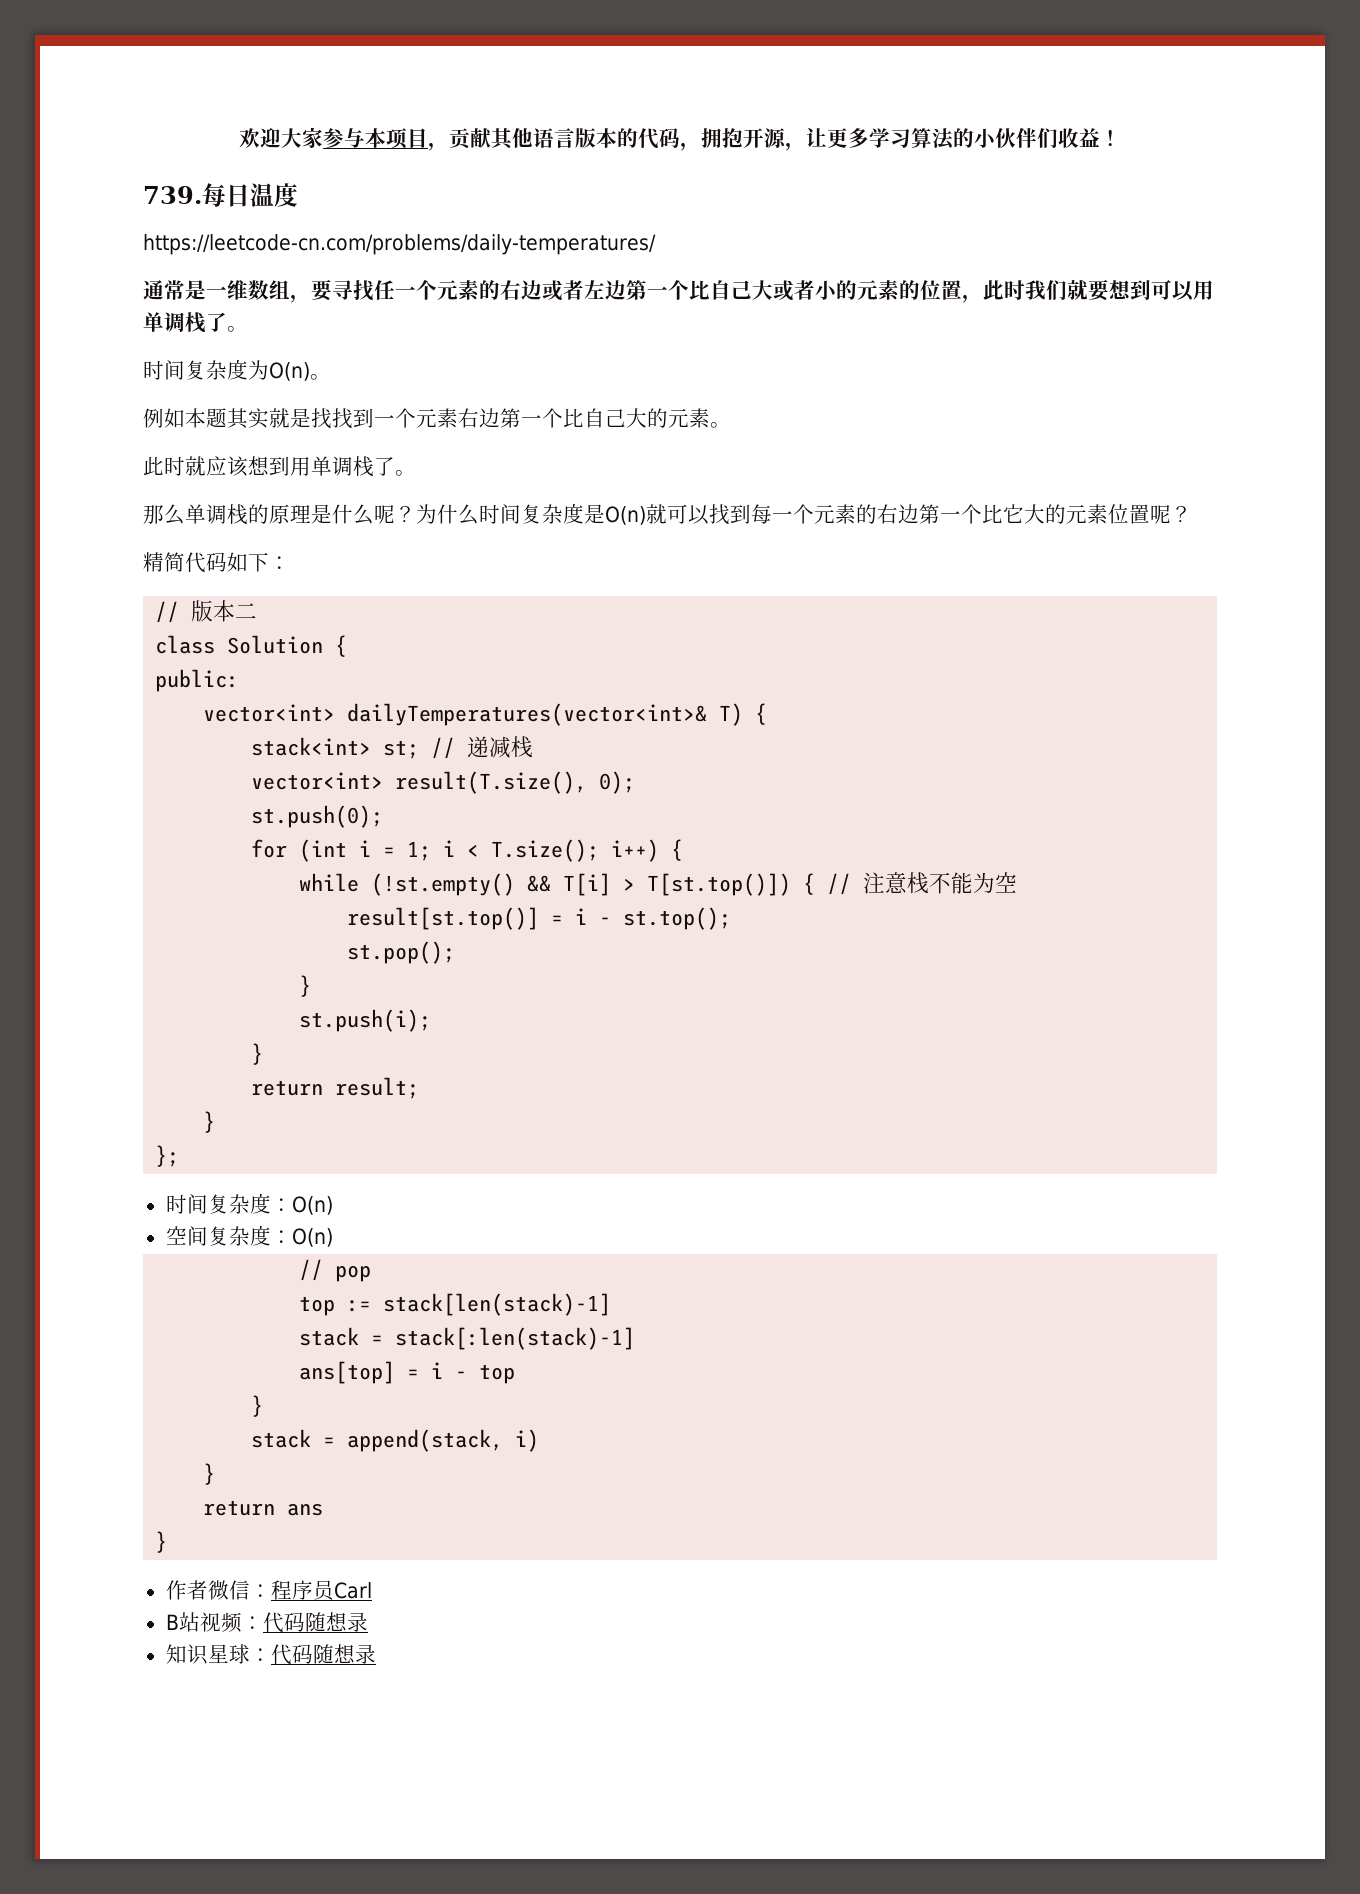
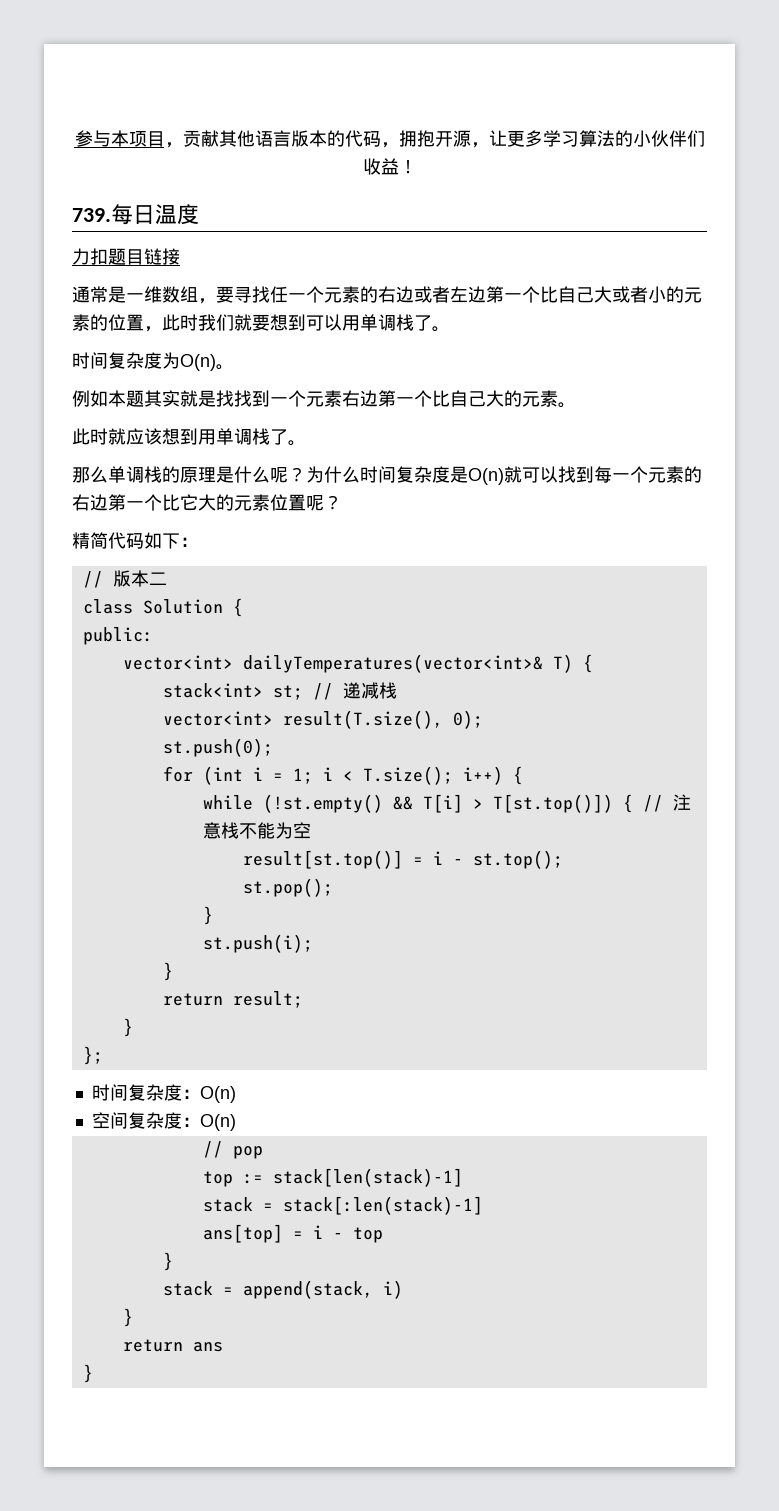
- 欢迎大家参与本项目，贡献其他语言版本的代码，拥抱开源，让更多学习算法的小伙伴们收益！
+ 参与本项目，贡献其他语言版本的代码，拥抱开源，让更多学习算法的小伙伴们收益！
- https://leetcode-cn.com/problems/daily-temperatures/
+ 力扣题目链接
- 作者微信：程序员Carl
- B站视频：代码随想录
- 知识星球：代码随想录

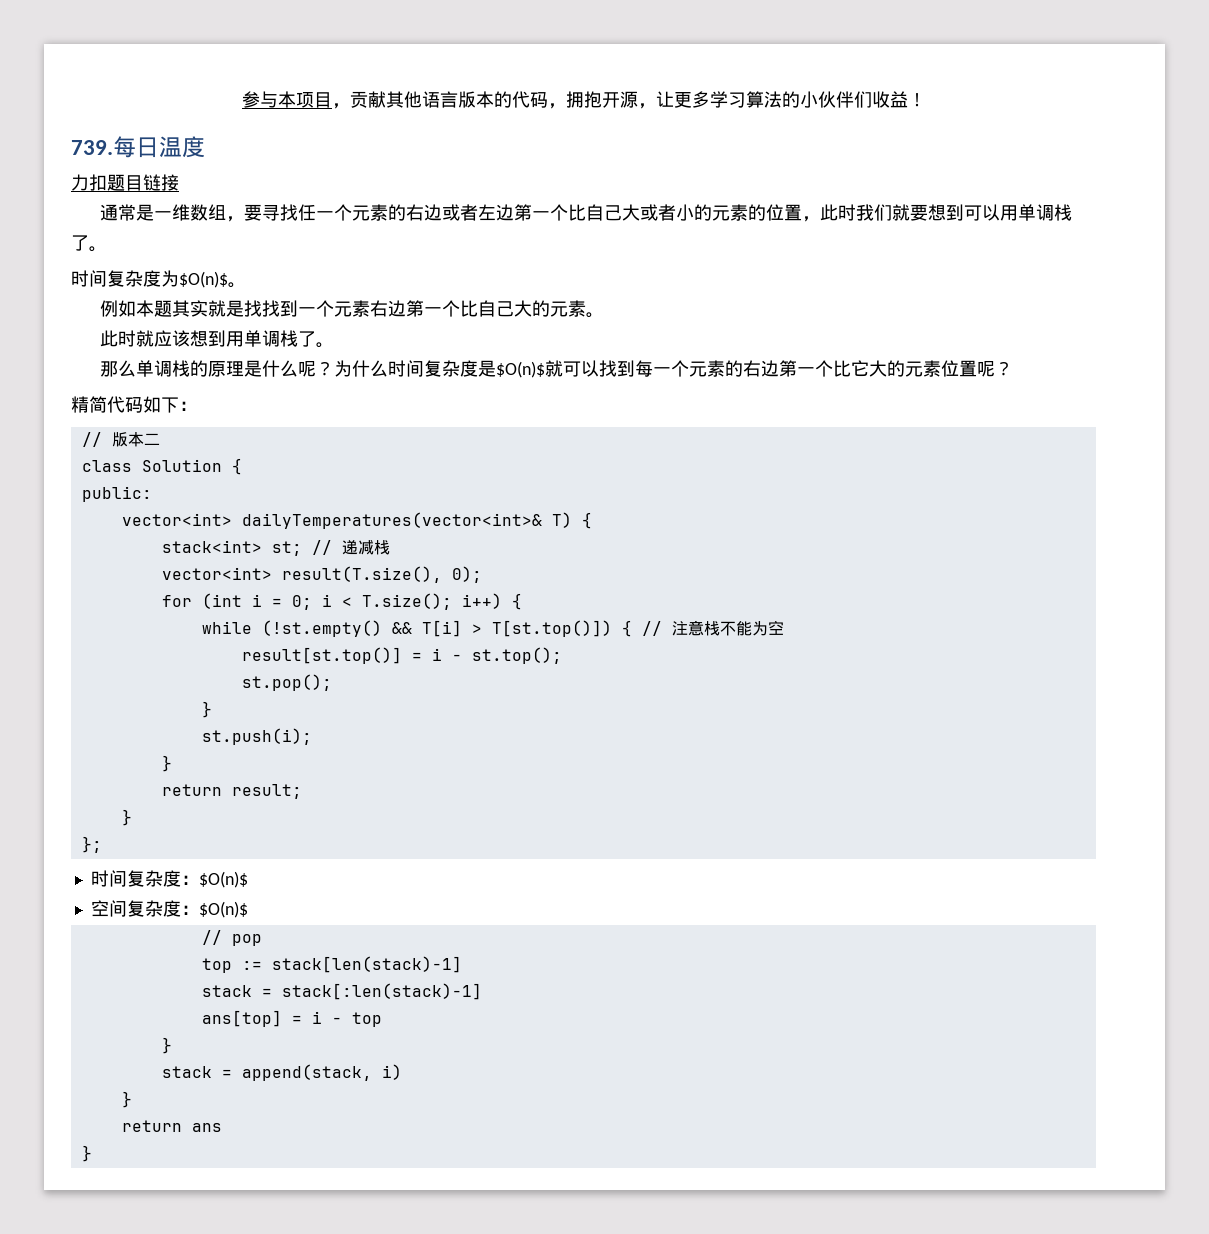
- 时间复杂度为O(n)。
+ 时间复杂度为$O(n)$。
- 为什么时间复杂度是O(n)就可以找到每一个元素的右边第一个比它大的元素位置呢？
+ 为什么时间复杂度是$O(n)$就可以找到每一个元素的右边第一个比它大的元素位置呢？
- st.push(0);
- for (int i = 1; i < T.size(); i++) {
+ for (int i = 0; i < T.size(); i++) {
- 时间复杂度：O(n)
+ 时间复杂度：$O(n)$
- 空间复杂度：O(n)
+ 空间复杂度：$O(n)$

